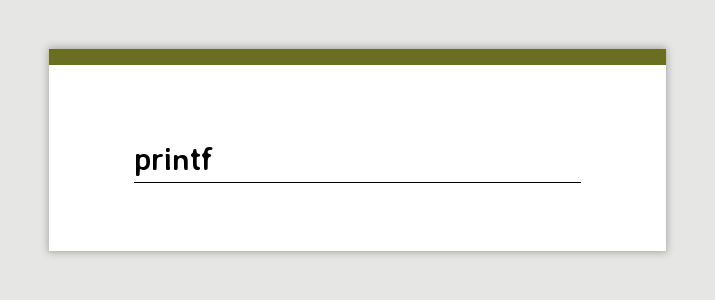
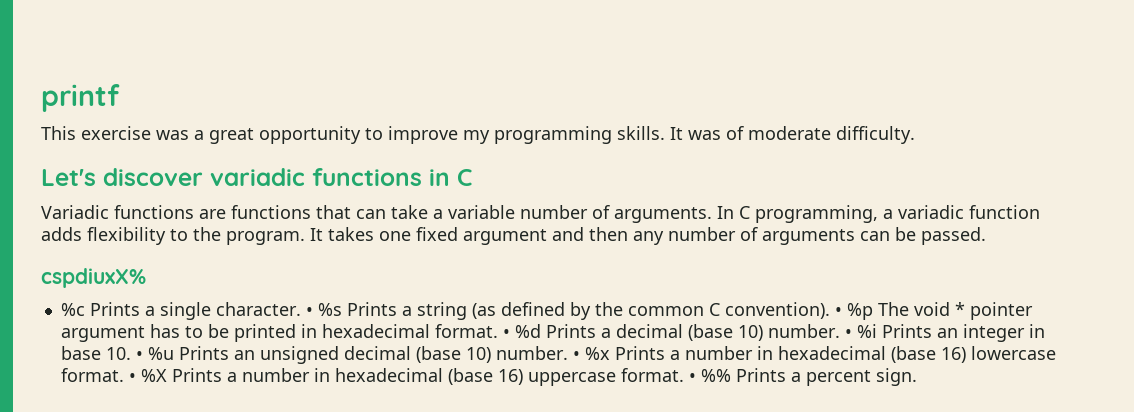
+ This exercise was a great opportunity to improve my programming skills. It was of moderate difficulty.
+ Let's discover variadic functions in C
+ Variadic functions are functions that can take a variable number of arguments. In C programming, a variadic function adds flexibility to the program. It takes one fixed argument and then any number of arguments can be passed.
+ cspdiuxX%
+ %c Prints a single character. • %s Prints a string (as defined by the common C convention). • %p The void * pointer argument has to be printed in hexadecimal format. • %d Prints a decimal (base 10) number. • %i Prints an integer in base 10. • %u Prints an unsigned decimal (base 10) number. • %x Prints a number in hexadecimal (base 16) lowercase format. • %X Prints a number in hexadecimal (base 16) uppercase format. • %% Prints a percent sign.

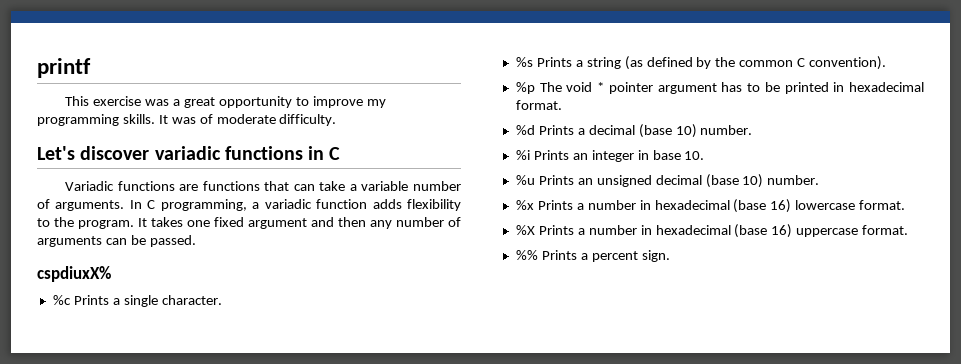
- %c Prints a single character. • %s Prints a string (as defined by the common C convention). • %p The void * pointer argument has to be printed in hexadecimal format. • %d Prints a decimal (base 10) number. • %i Prints an integer in base 10. • %u Prints an unsigned decimal (base 10) number. • %x Prints a number in hexadecimal (base 16) lowercase format. • %X Prints a number in hexadecimal (base 16) uppercase format. • %% Prints a percent sign.
+ %c Prints a single character.
+ %s Prints a string (as defined by the common C convention).
+ %p The void * pointer argument has to be printed in hexadecimal format.
+ %d Prints a decimal (base 10) number.
+ %i Prints an integer in base 10.
+ %u Prints an unsigned decimal (base 10) number.
+ %x Prints a number in hexadecimal (base 16) lowercase format.
+ %X Prints a number in hexadecimal (base 16) uppercase format.
+ %% Prints a percent sign.

